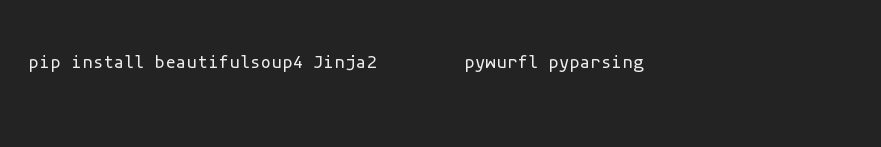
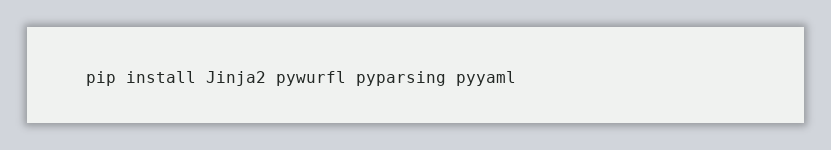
- pip install beautifulsoup4 Jinja2 pywurfl pyparsing
+ pip install Jinja2 pywurfl pyparsing pyyaml

